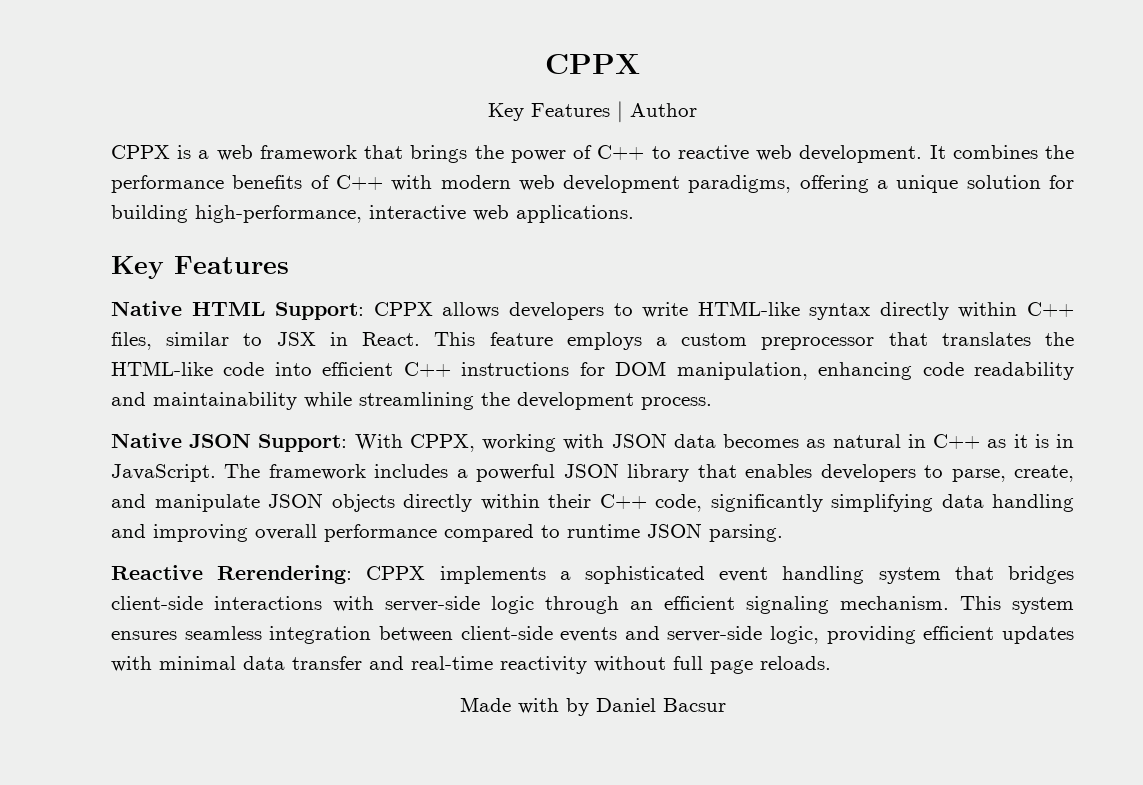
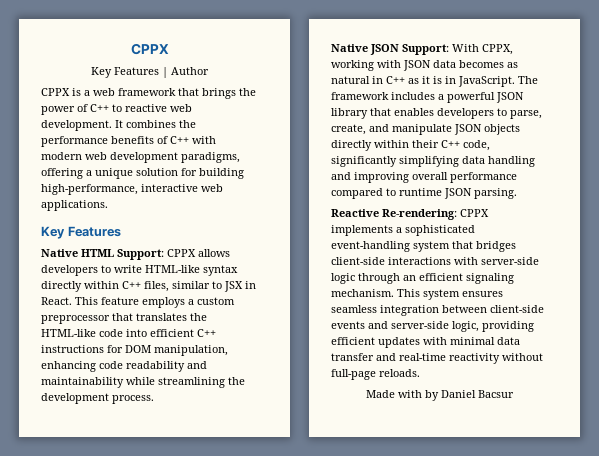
- Reactive Rerendering: CPPX implements a sophisticated event handling system that bridges client-side interactions with server-side logic through an efficient signaling mechanism.
+ Reactive Re-rendering: CPPX implements a sophisticated event-handling system that bridges client-side interactions with server-side logic through an efficient signaling mechanism.
- This system ensures seamless integration between client-side events and server-side logic, providing efficient updates with minimal data transfer and real-time reactivity without full page reloads.
+ This system ensures seamless integration between client-side events and server-side logic, providing efficient updates with minimal data transfer and real-time reactivity without full-page reloads.

